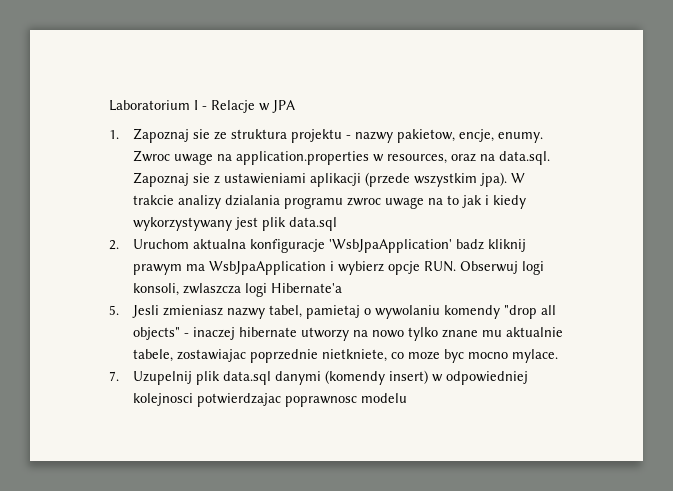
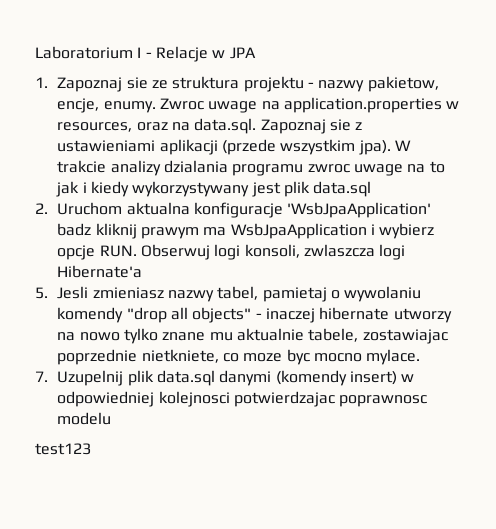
+ test123

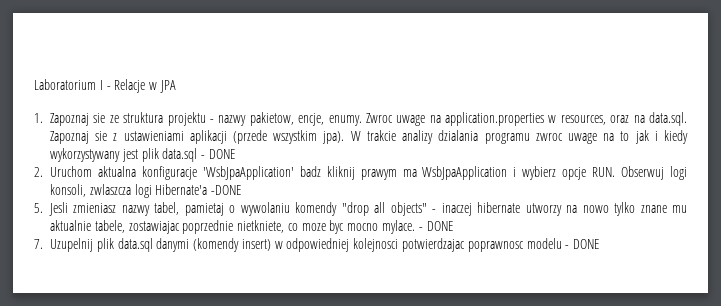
- W trakcie analizy dzialania programu zwroc uwage na to jak i kiedy wykorzystywany jest plik data.sql
+ W trakcie analizy dzialania programu zwroc uwage na to jak i kiedy wykorzystywany jest plik data.sql - DONE
- 2. Uruchom aktualna konfiguracje 'WsbJpaApplication' badz kliknij prawym ma WsbJpaApplication i wybierz opcje RUN. Obserwuj logi konsoli, zwlaszcza logi Hibernate'a
+ 2. Uruchom aktualna konfiguracje 'WsbJpaApplication' badz kliknij prawym ma WsbJpaApplication i wybierz opcje RUN. Obserwuj logi konsoli, zwlaszcza logi Hibernate'a -DONE
- 5. Jesli zmieniasz nazwy tabel, pamietaj o wywolaniu komendy "drop all objects" - inaczej hibernate utworzy na nowo tylko znane mu aktualnie tabele, zostawiajac poprzednie nietkniete, co moze byc mocno mylace.
+ 5. Jesli zmieniasz nazwy tabel, pamietaj o wywolaniu komendy "drop all objects" - inaczej hibernate utworzy na nowo tylko znane mu aktualnie tabele, zostawiajac poprzednie nietkniete, co moze byc mocno mylace. - DONE
- 7. Uzupelnij plik data.sql danymi (komendy insert) w odpowiedniej kolejnosci potwierdzajac poprawnosc modelu
- test123
+ 7. Uzupelnij plik data.sql danymi (komendy insert) w odpowiedniej kolejnosci potwierdzajac poprawnosc modelu - DONE

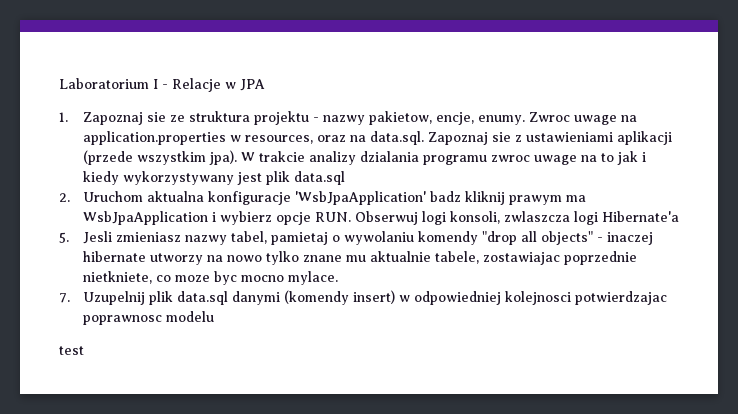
- W trakcie analizy dzialania programu zwroc uwage na to jak i kiedy wykorzystywany jest plik data.sql - DONE
+ W trakcie analizy dzialania programu zwroc uwage na to jak i kiedy wykorzystywany jest plik data.sql
- 2. Uruchom aktualna konfiguracje 'WsbJpaApplication' badz kliknij prawym ma WsbJpaApplication i wybierz opcje RUN. Obserwuj logi konsoli, zwlaszcza logi Hibernate'a -DONE
+ 2. Uruchom aktualna konfiguracje 'WsbJpaApplication' badz kliknij prawym ma WsbJpaApplication i wybierz opcje RUN. Obserwuj logi konsoli, zwlaszcza logi Hibernate'a
- 5. Jesli zmieniasz nazwy tabel, pamietaj o wywolaniu komendy "drop all objects" - inaczej hibernate utworzy na nowo tylko znane mu aktualnie tabele, zostawiajac poprzednie nietkniete, co moze byc mocno mylace. - DONE
+ 5. Jesli zmieniasz nazwy tabel, pamietaj o wywolaniu komendy "drop all objects" - inaczej hibernate utworzy na nowo tylko znane mu aktualnie tabele, zostawiajac poprzednie nietkniete, co moze byc mocno mylace.
- 7. Uzupelnij plik data.sql danymi (komendy insert) w odpowiedniej kolejnosci potwierdzajac poprawnosc modelu - DONE
+ 7. Uzupelnij plik data.sql danymi (komendy insert) w odpowiedniej kolejnosci potwierdzajac poprawnosc modelu
+ test

